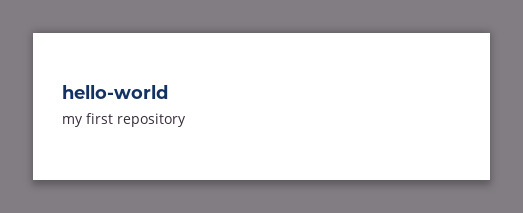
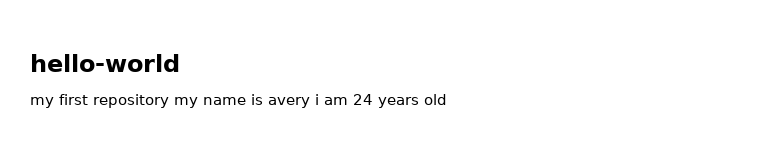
- my first repository
+ my first repository my name is avery i am 24 years old

